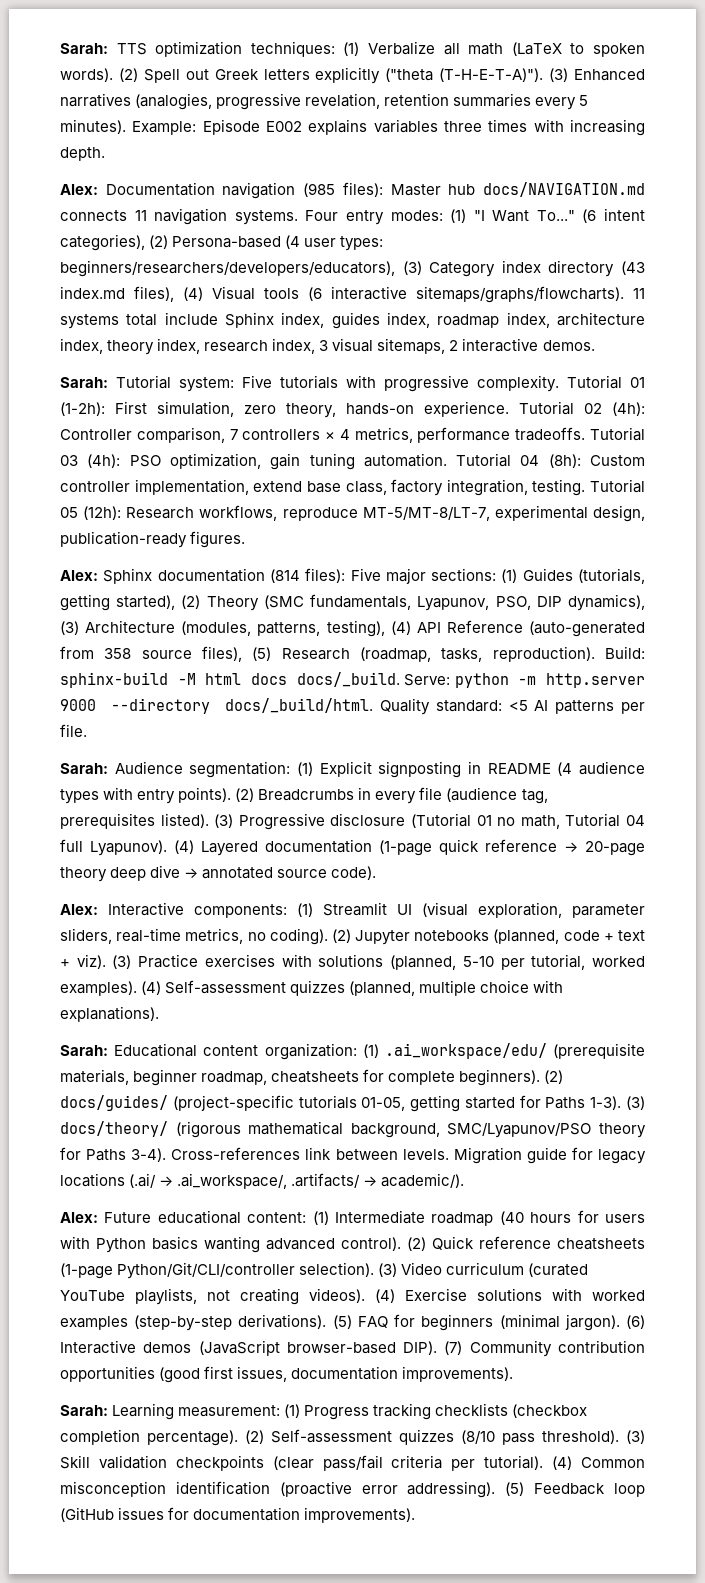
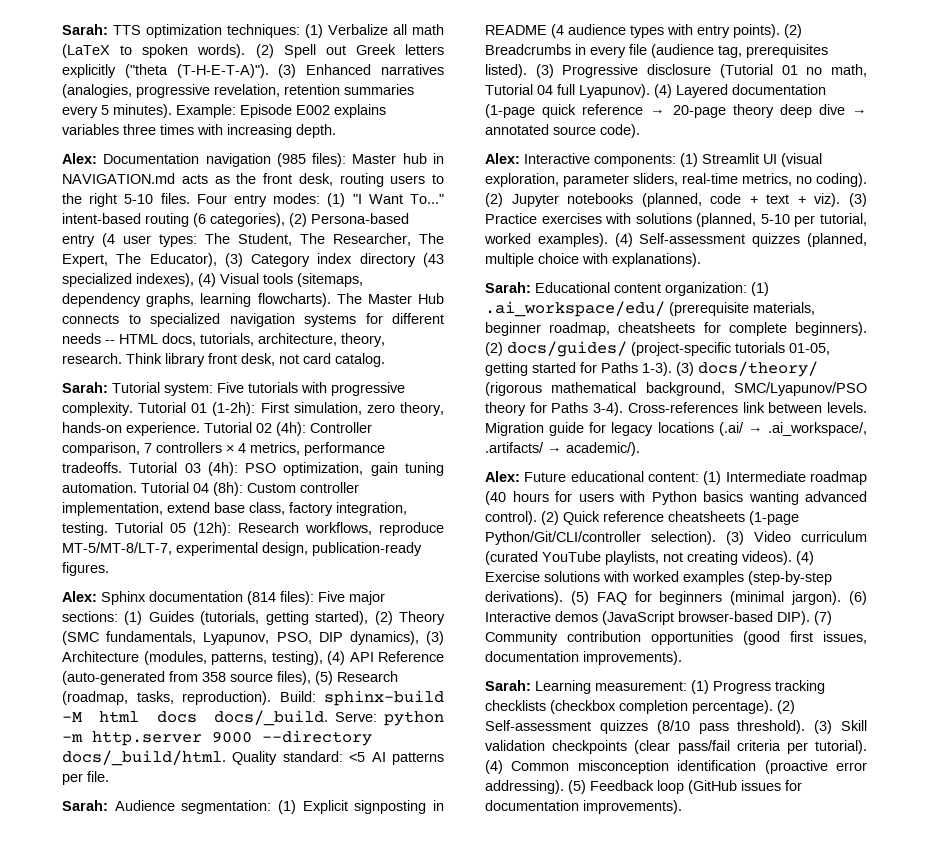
- Alex: Documentation navigation (985 files): Master hub docs/NAVIGATION.md connects 11 navigation systems.
+ Alex: Documentation navigation (985 files): Master hub in NAVIGATION.md acts as the front desk, routing users to the right 5-10 files.
- Four entry modes: (1) "I Want To..." (6 intent categories), (2) Persona-based (4 user types: beginners/researchers/developers/educators), (3) Category index directory (43 index.md files), (4) Visual tools (6 interactive sitemaps/graphs/flowcharts). 11 systems total include Sphinx index, guides index, roadmap index, architecture index, theory index, research index, 3 visual sitemaps, 2 interactive demos.
+ Four entry modes: (1) "I Want To..." intent-based routing (6 categories), (2) Persona-based entry (4 user types: The Student, The Researcher, The Expert, The Educator), (3) Category index directory (43 specialized indexes), (4) Visual tools (sitemaps, dependency graphs, learning flowcharts). The Master Hub connects to specialized navigation systems for different needs -- HTML docs, tutorials, architecture, theory, research. Think library front desk, not card catalog.

